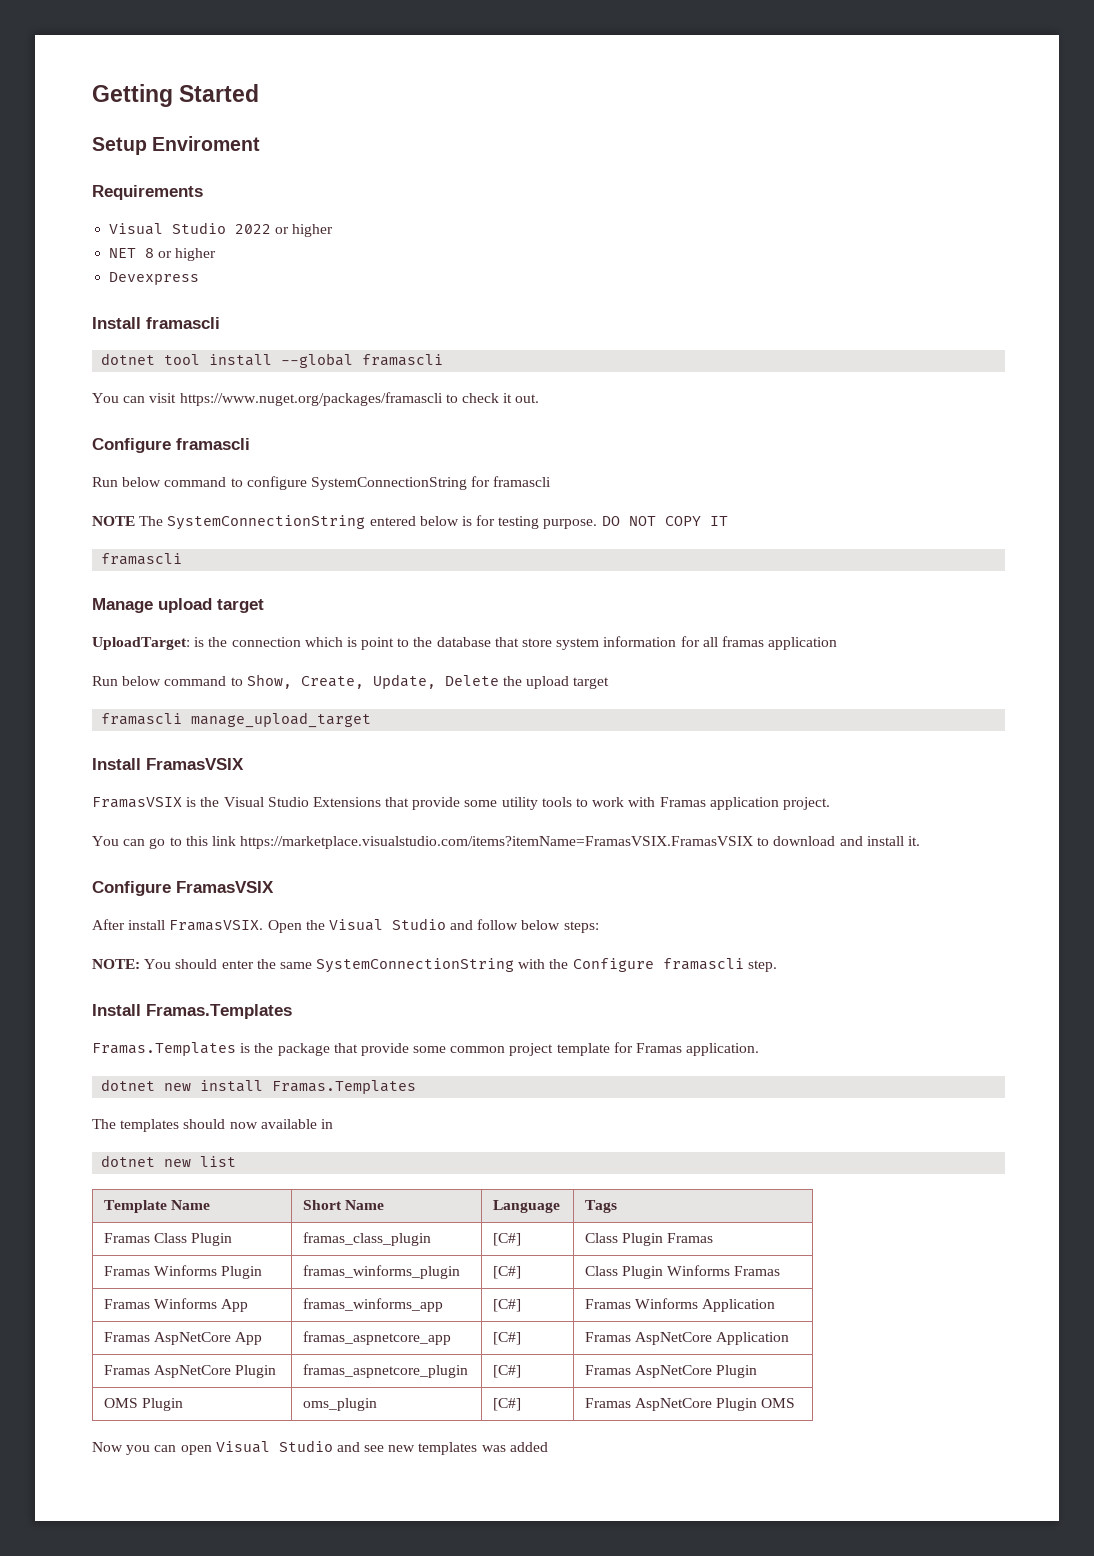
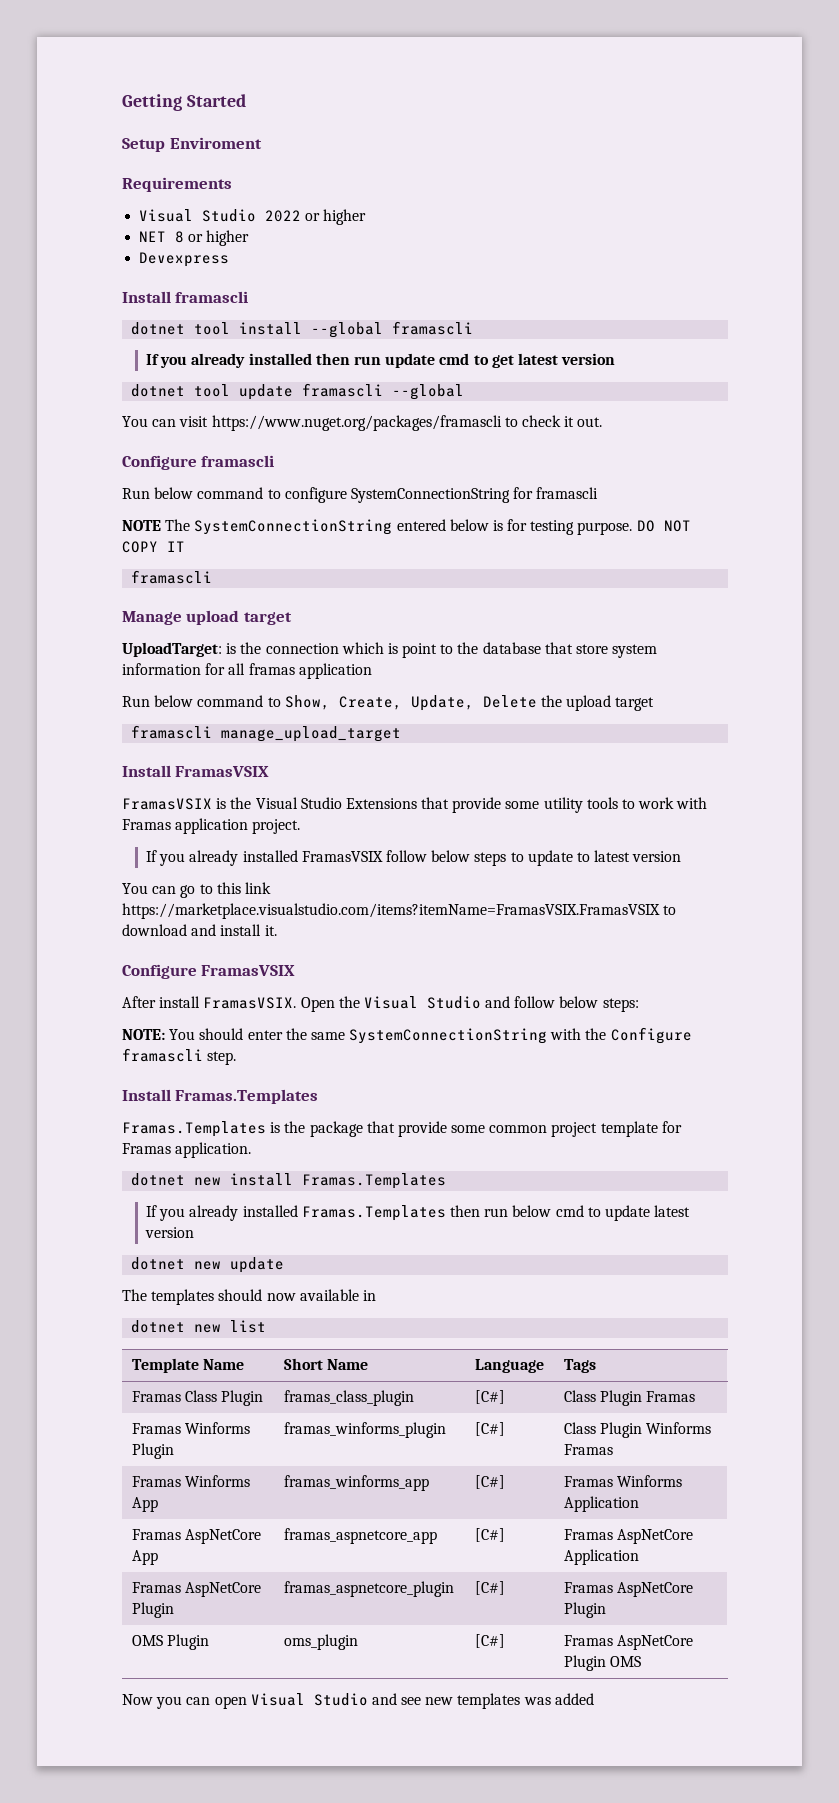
+ If you already installed then run update cmd to get latest version
+ dotnet tool update framascli --global
+ If you already installed FramasVSIX follow below steps to update to latest version
+ If you already installed Framas.Templates then run below cmd to update latest version
+ dotnet new update

